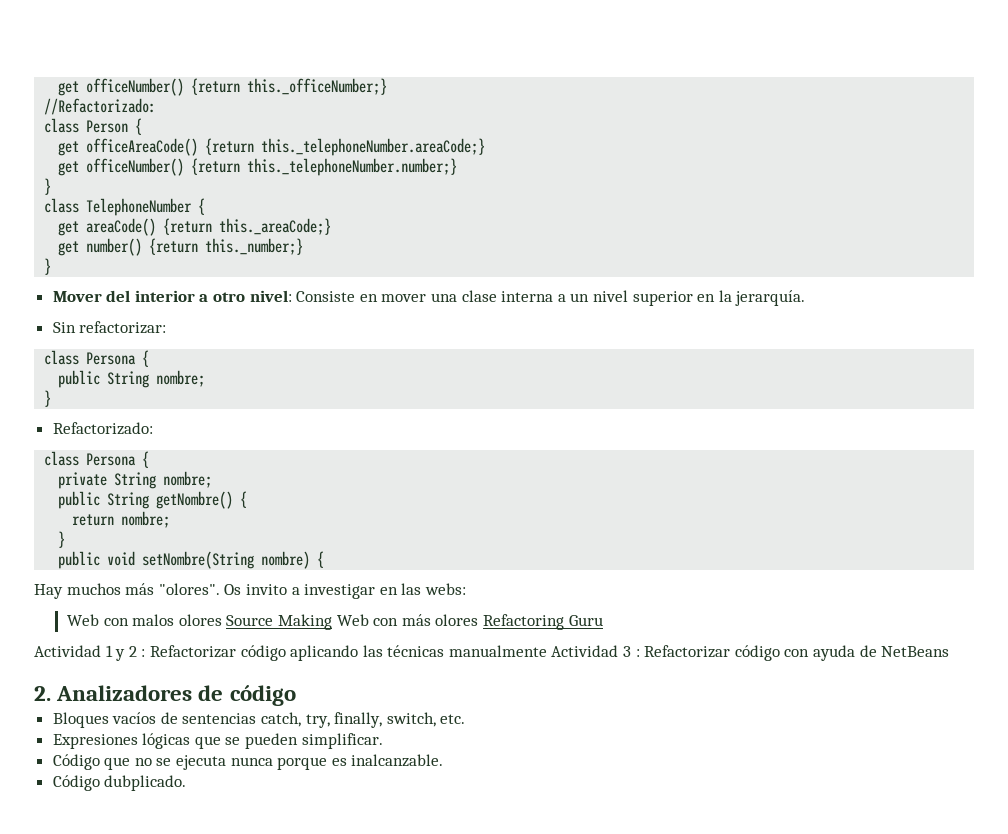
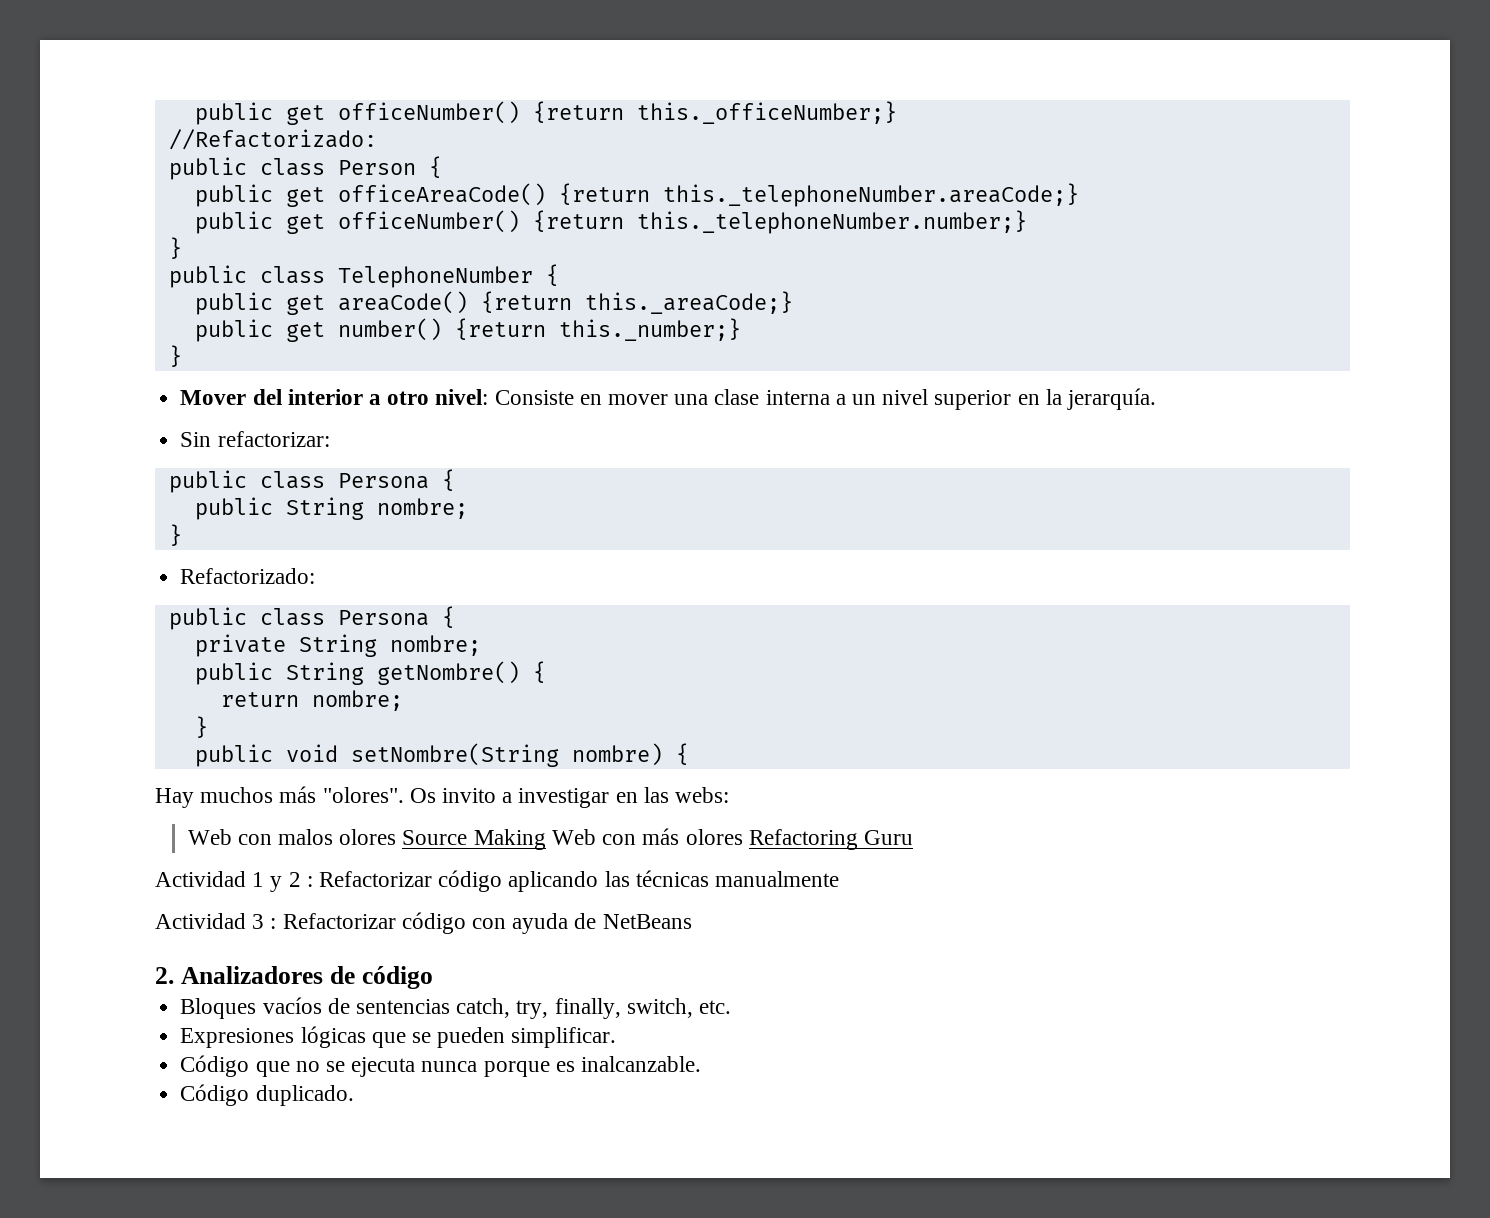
- get officeNumber() {return this._officeNumber;}
+ public get officeNumber() {return this._officeNumber;}
- class Person {
+ public class Person {
- get officeAreaCode() {return this._telephoneNumber.areaCode;}
+ public get officeAreaCode() {return this._telephoneNumber.areaCode;}
- get officeNumber() {return this._telephoneNumber.number;}
+ public get officeNumber() {return this._telephoneNumber.number;}
- class TelephoneNumber {
+ public class TelephoneNumber {
- get areaCode() {return this._areaCode;}
+ public get areaCode() {return this._areaCode;}
- get number() {return this._number;}
+ public get number() {return this._number;}
  Sin refactorizar:
- class Persona {
+ public class Persona {
  Refactorizado:
- class Persona {
+ public class Persona {
- Actividad 1 y 2 : Refactorizar código aplicando las técnicas manualmente Actividad 3 : Refactorizar código con ayuda de NetBeans
+ Actividad 1 y 2 : Refactorizar código aplicando las técnicas manualmente
+ Actividad 3 : Refactorizar código con ayuda de NetBeans
- Código dubplicado.
+ Código duplicado.

